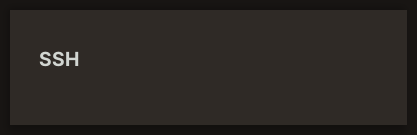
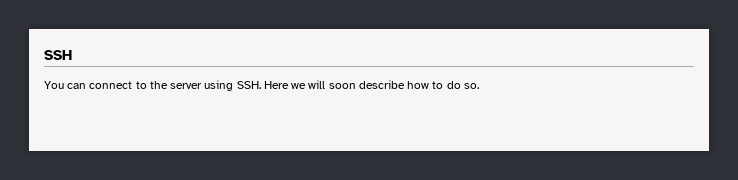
+ You can connect to the server using SSH. Here we will soon describe how to do so.

